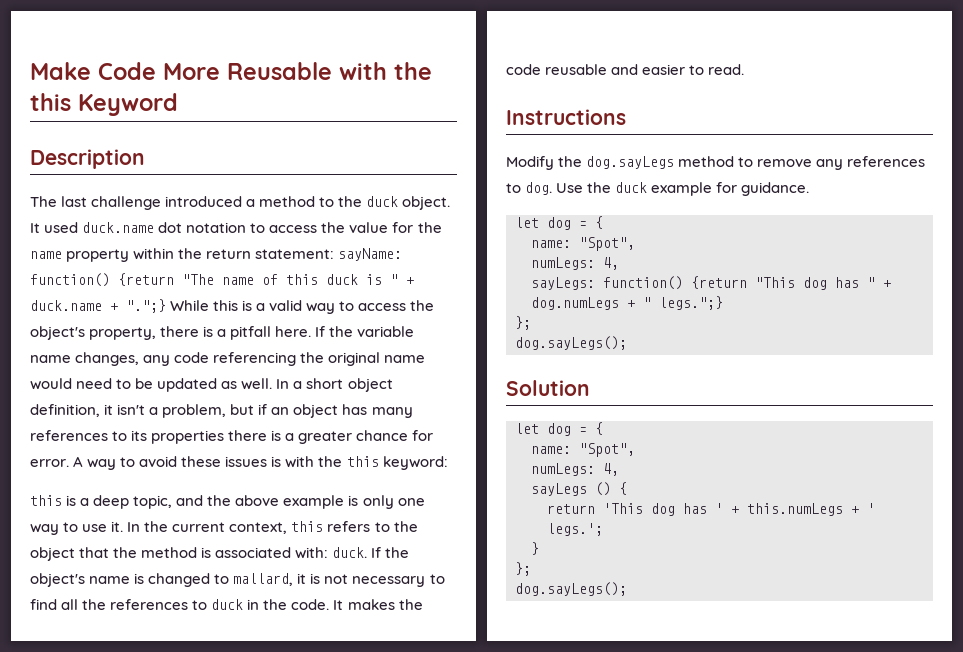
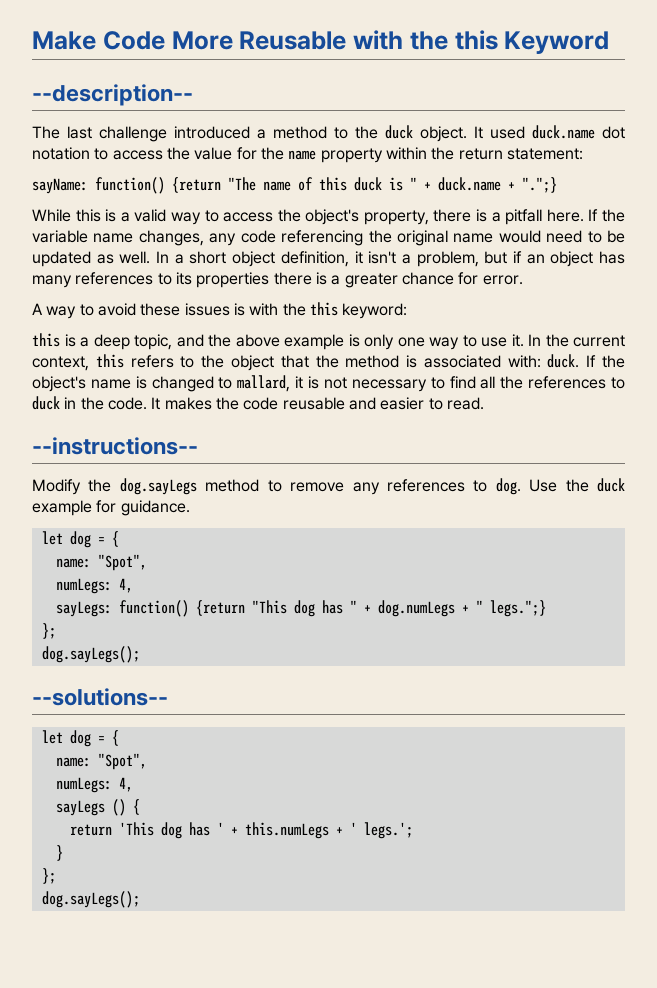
- Description
+ --description--
- It used duck.name dot notation to access the value for the name property within the return statement: sayName: function() {return "The name of this duck is " + duck.name + ".";} While this is a valid way to access the object's property, there is a pitfall here.
+ It used duck.name dot notation to access the value for the name property within the return statement:
+ sayName: function() {return "The name of this duck is " + duck.name + ".";}
+ While this is a valid way to access the object's property, there is a pitfall here.
- In a short object definition, it isn't a problem, but if an object has many references to its properties there is a greater chance for error. A way to avoid these issues is with the this keyword:
+ In a short object definition, it isn't a problem, but if an object has many references to its properties there is a greater chance for error.
+ A way to avoid these issues is with the this keyword:
- Instructions
+ --instructions--
- Solution
+ --solutions--

